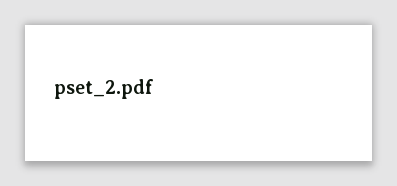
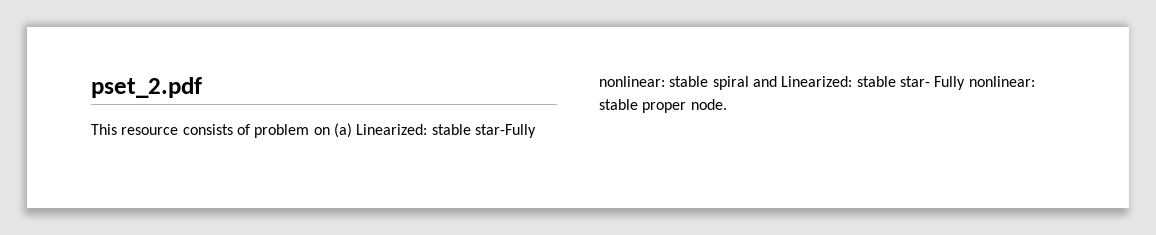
+ This resource consists of problem on (a) Linearized: stable star-Fully nonlinear: stable spiral and Linearized: stable star- Fully nonlinear: stable proper node.

